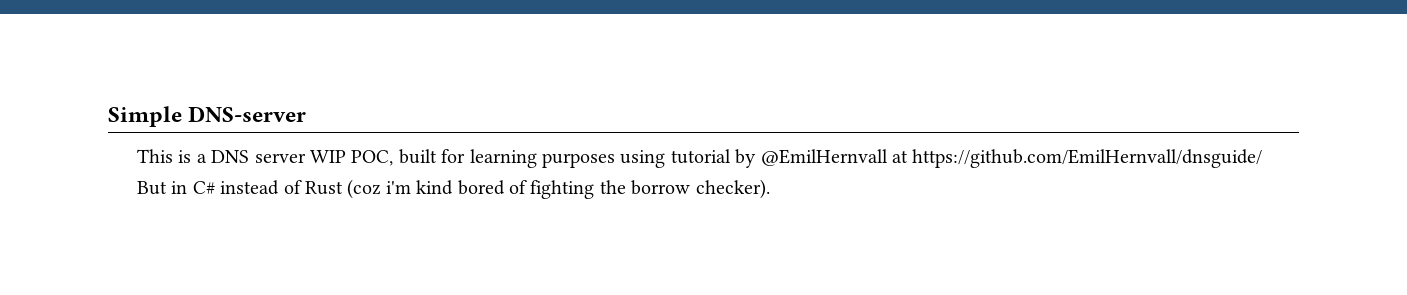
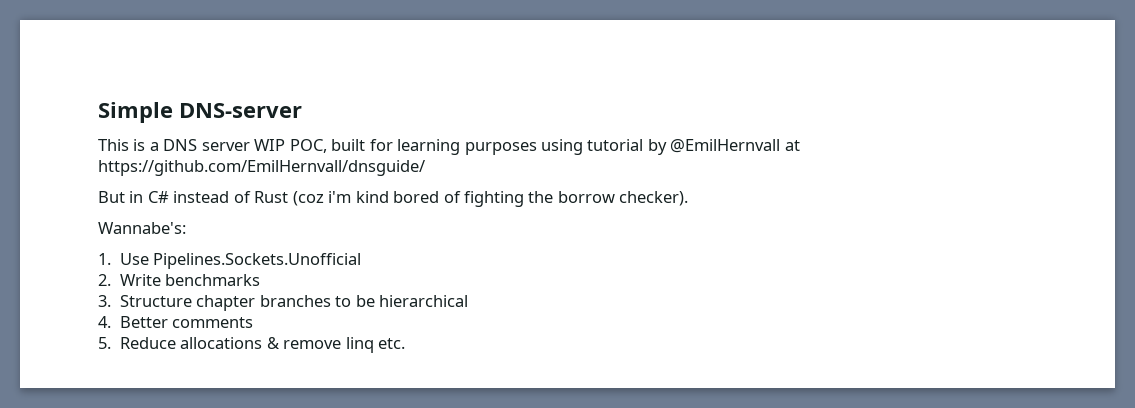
+ Wannabe's:
+ 1. Use Pipelines.Sockets.Unofficial
+ 2. Write benchmarks
+ 3. Structure chapter branches to be hierarchical
+ 4. Better comments
+ 5. Reduce allocations & remove linq etc.

